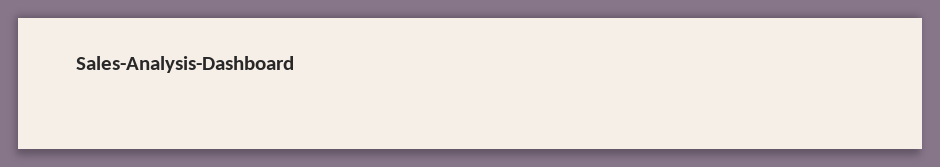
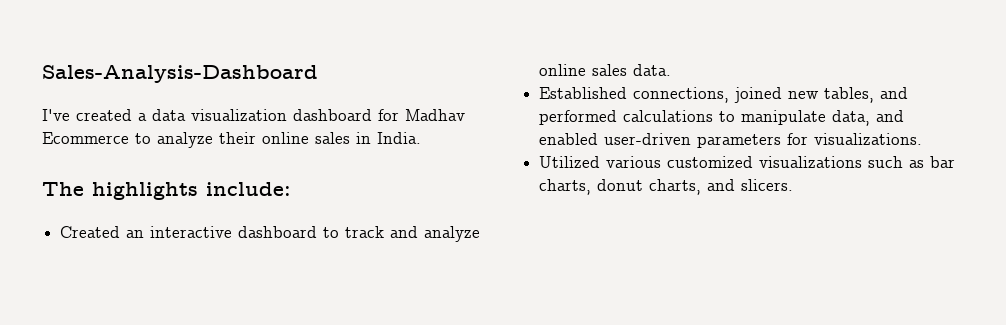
+ I've created a data visualization dashboard for Madhav Ecommerce to analyze their online sales in India.
+ The highlights include:
+ Created an interactive dashboard to track and analyze online sales data.
+ Established connections, joined new tables, and performed calculations to manipulate data, and enabled user-driven parameters for visualizations.
+ Utilized various customized visualizations such as bar charts, donut charts, and slicers.

